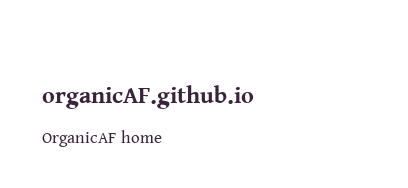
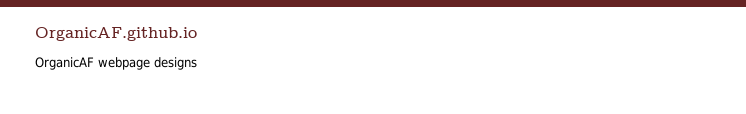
- organicAF.github.io
+ OrganicAF.github.io
- OrganicAF home
+ OrganicAF webpage designs

